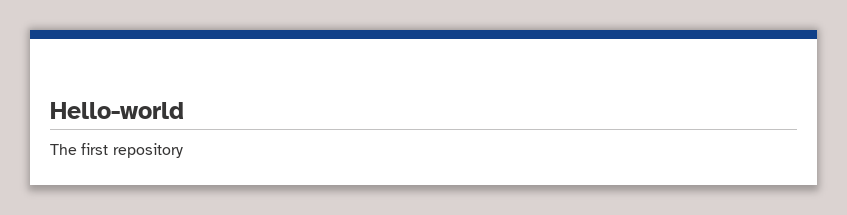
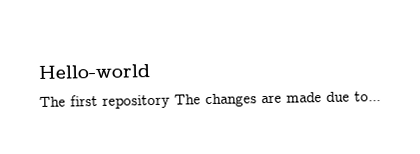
- The first repository
+ The first repository The changes are made due to...

